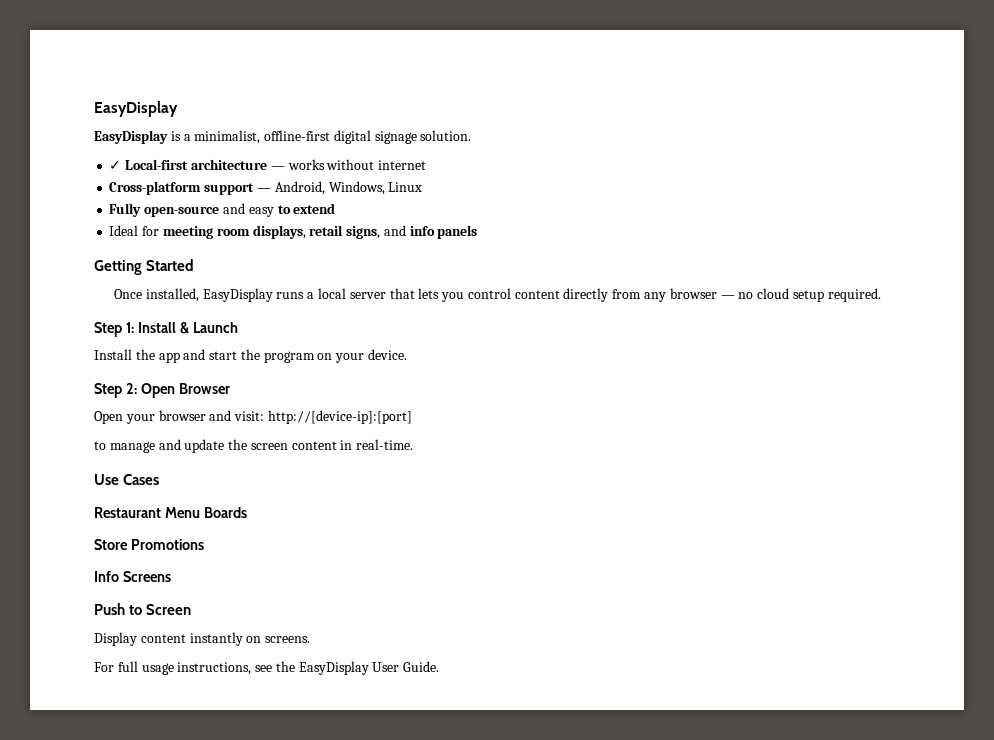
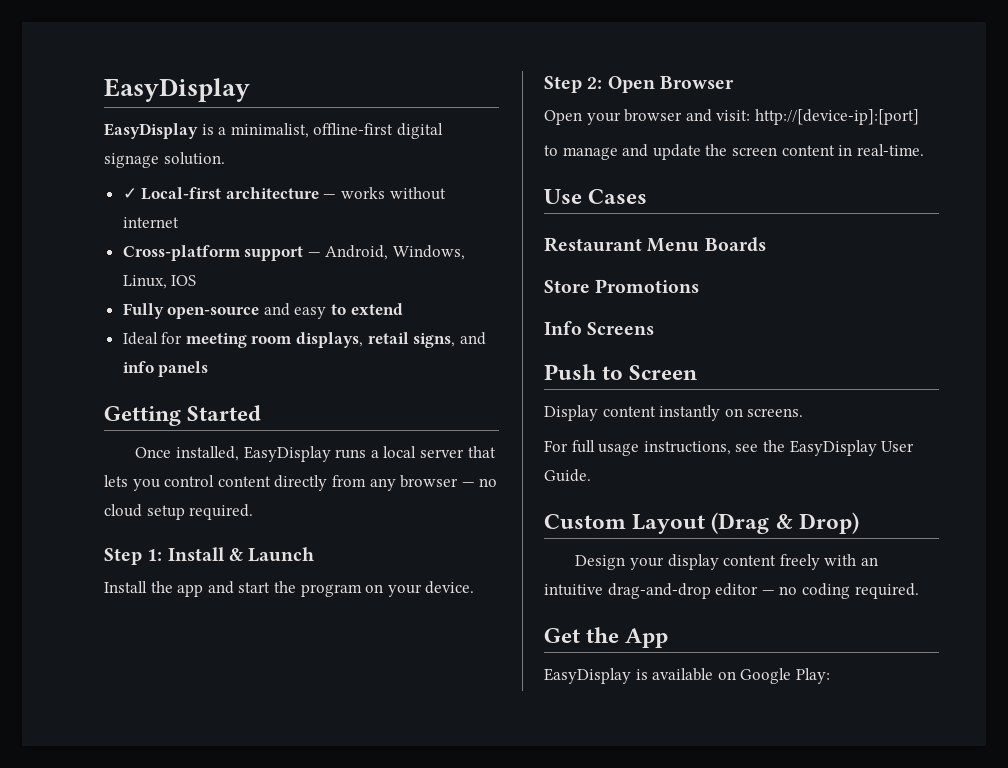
- Cross-platform support — Android, Windows, Linux
+ Cross-platform support — Android, Windows, Linux, IOS
+ Custom Layout (Drag & Drop)
+ Design your display content freely with an intuitive drag-and-drop editor — no coding required.
+ Get the App
+ EasyDisplay is available on Google Play:

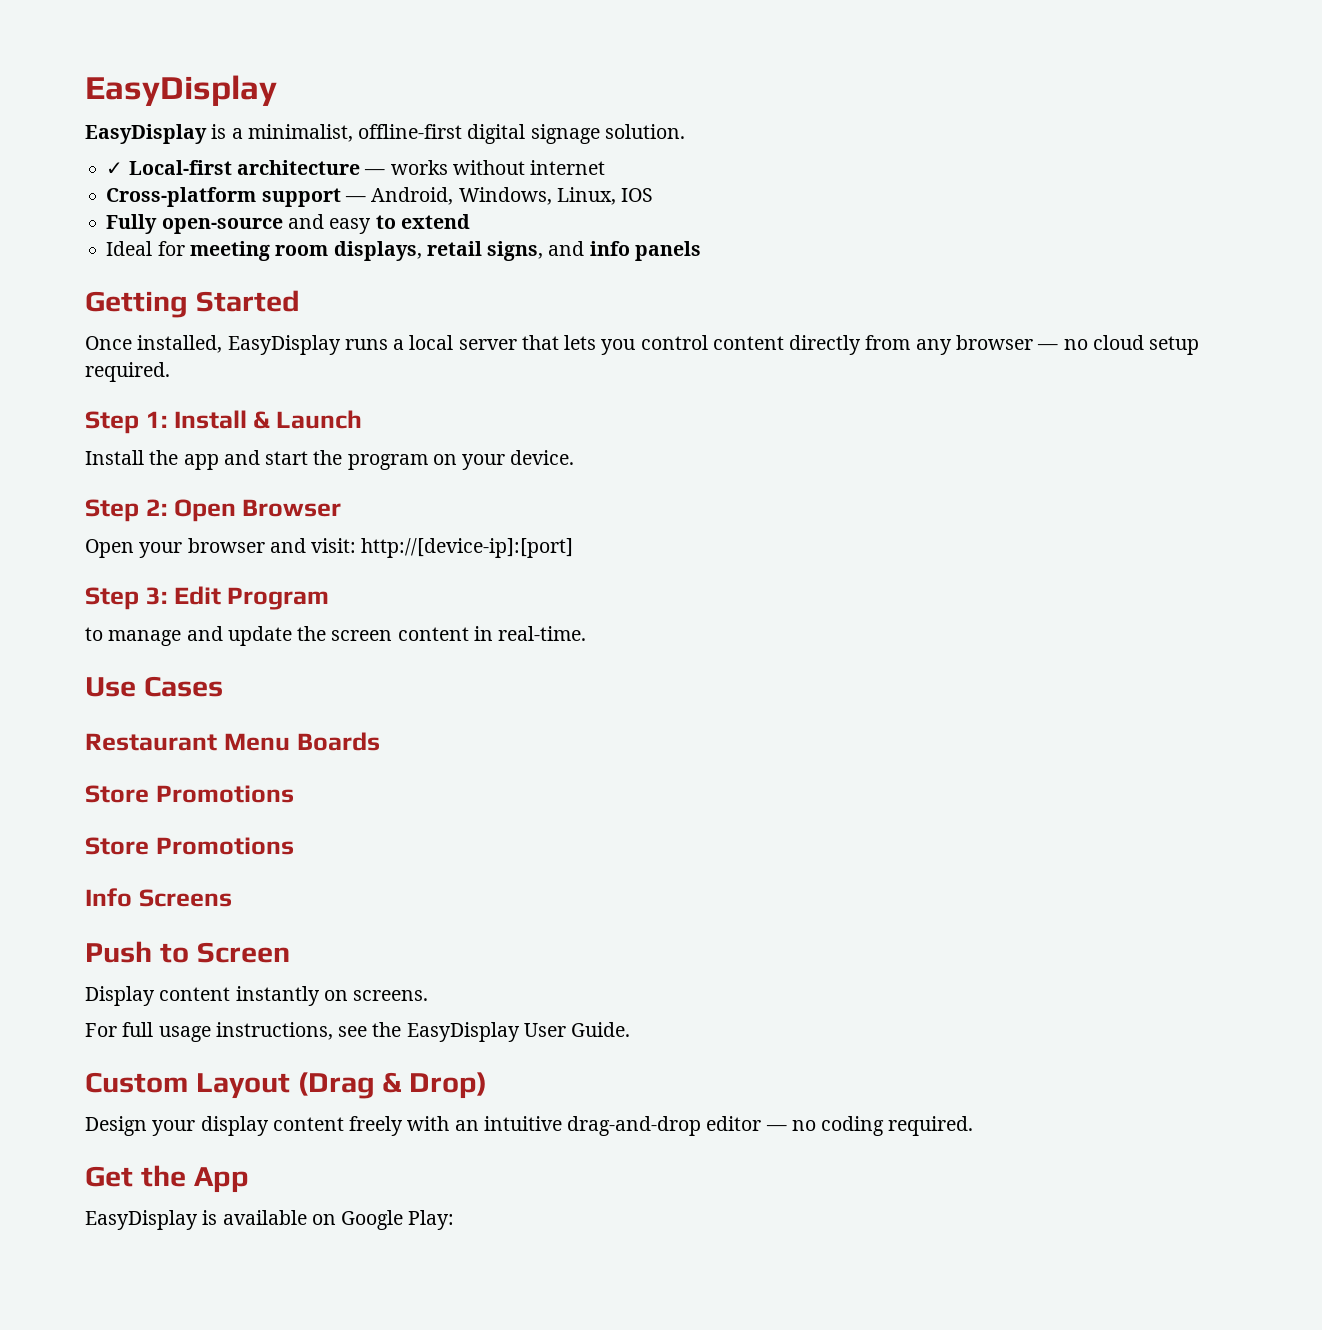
+ Step 3: Edit Program
  Restaurant Menu Boards
+ Store Promotions

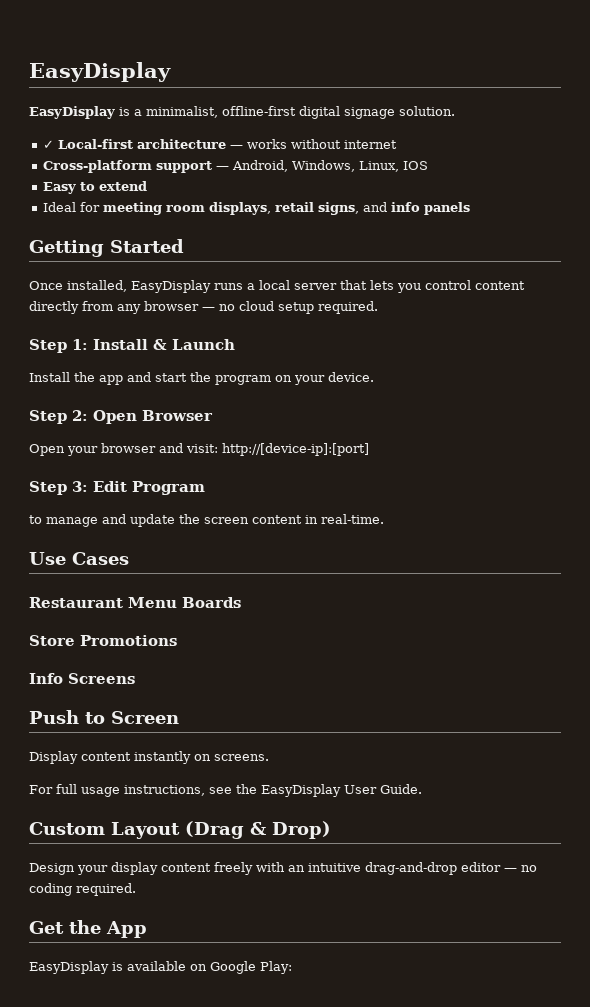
- Fully open-source and easy to extend
+ Easy to extend
  Restaurant Menu Boards
- Store Promotions

